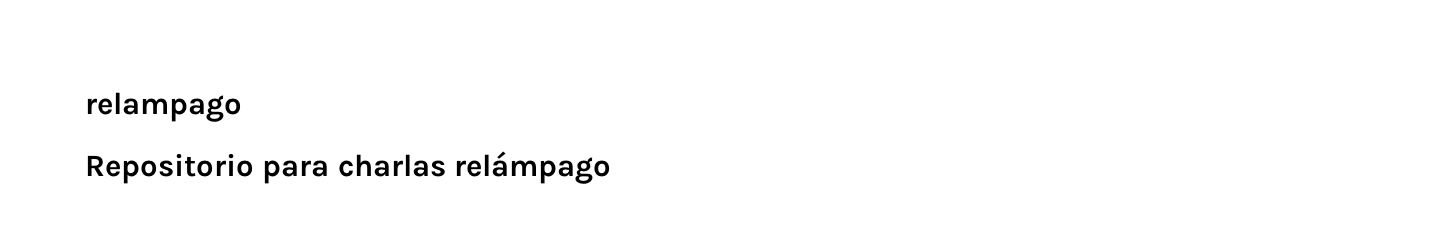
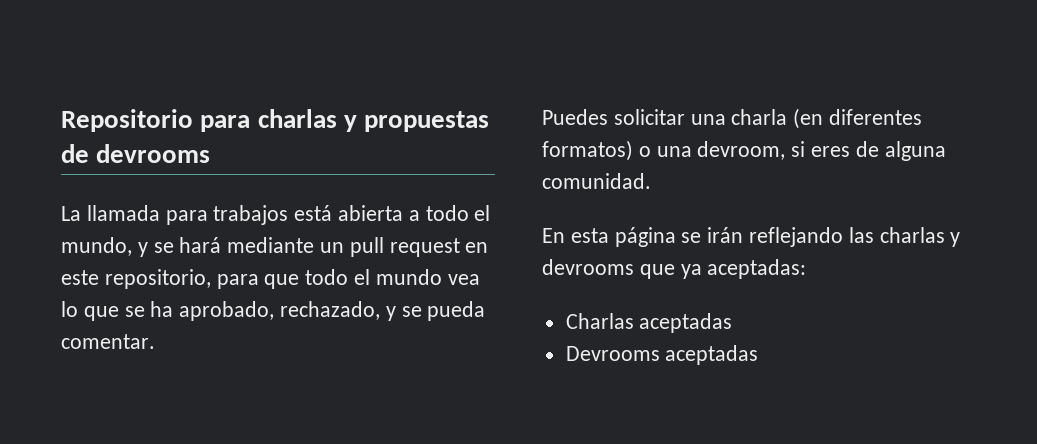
- relampago
- Repositorio para charlas relámpago
+ Repositorio para charlas y propuestas de devrooms
+ La llamada para trabajos está abierta a todo el mundo, y se hará mediante un pull request en este repositorio, para que todo el mundo vea lo que se ha aprobado, rechazado, y se pueda comentar.
+ Puedes solicitar una charla (en diferentes formatos) o una devroom, si eres de alguna comunidad.
+ En esta página se irán reflejando las charlas y devrooms que ya aceptadas:
+ Charlas aceptadas
+ Devrooms aceptadas

